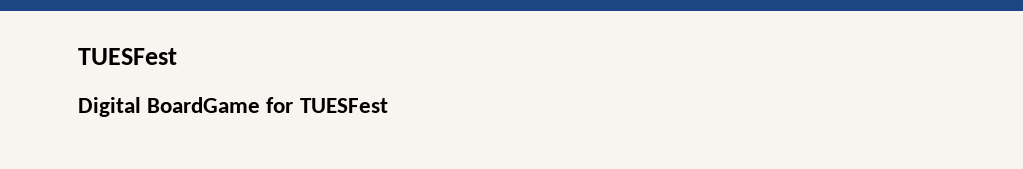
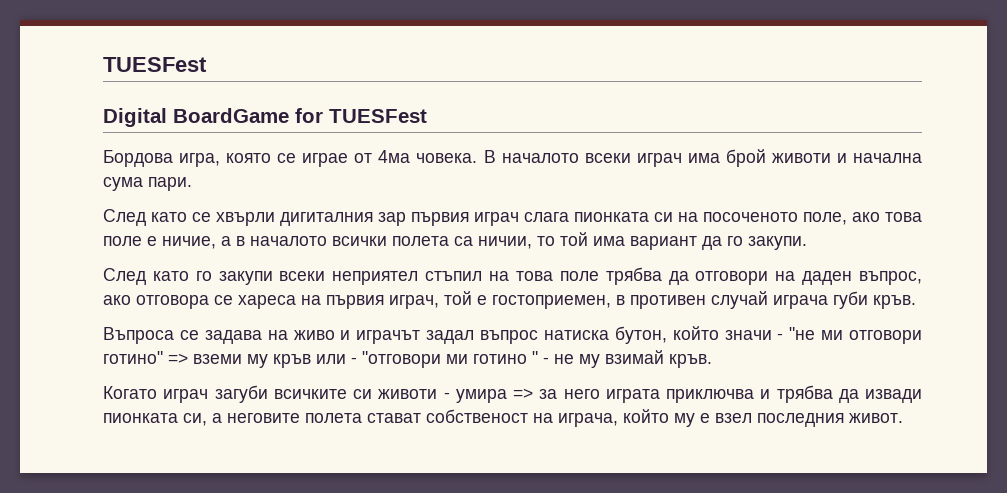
+ Бордова игра, която се играе от 4ма човека. В началото всеки играч има брой животи и начална сума пари.
+ След като се хвърли дигиталния зар първия играч слага пионката си на посоченото поле, ако това поле е ничие, а в началото всички полета са ничии, то той има вариант да го закупи.
+ След като го закупи всеки неприятел стъпил на това поле трябва да отговори на даден въпрос, ако отговора се хареса на първия играч, той е гостоприемен, в противен случай играча губи кръв.
+ Въпроса се задава на живо и играчът задал въпрос натиска бутон, който значи - "не ми отговори готино" => вземи му кръв или - "отговори ми готино " - не му взимай кръв.
+ Когато играч загуби всичките си животи - умира => за него играта приключва и трябва да извади пионката си, а неговите полета стават собственост на играча, който му е взел последния живот.

